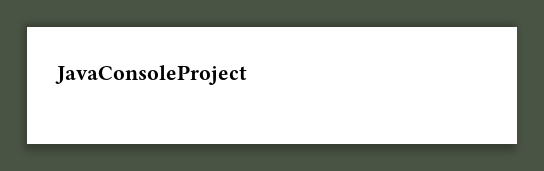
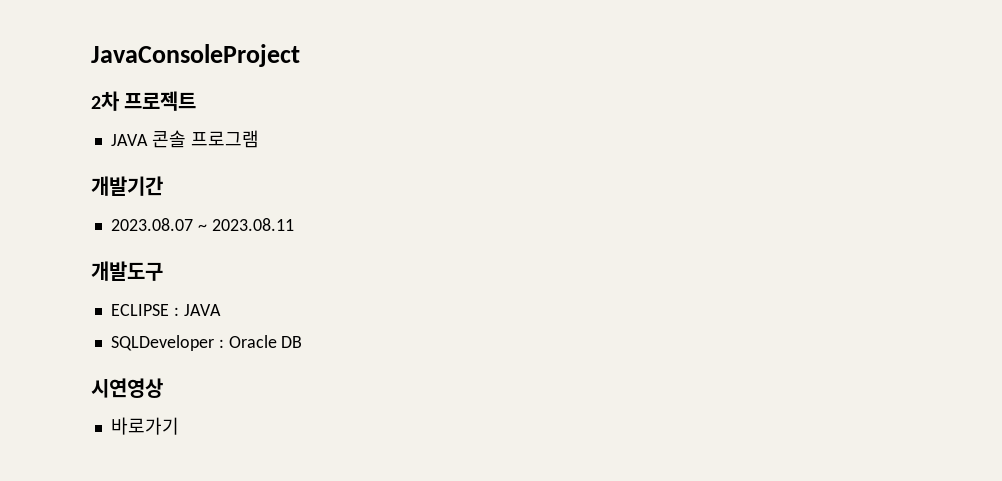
+ 2차 프로젝트
+ JAVA 콘솔 프로그램
+ 개발기간
+ 2023.08.07 ~ 2023.08.11
+ 개발도구
+ ECLIPSE : JAVA
+ SQLDeveloper : Oracle DB
+ 시연영상
+ 바로가기

